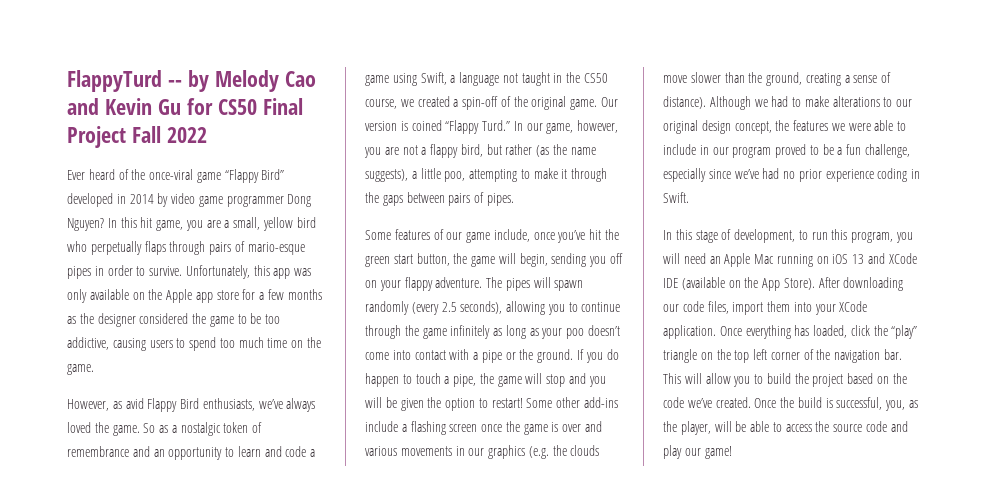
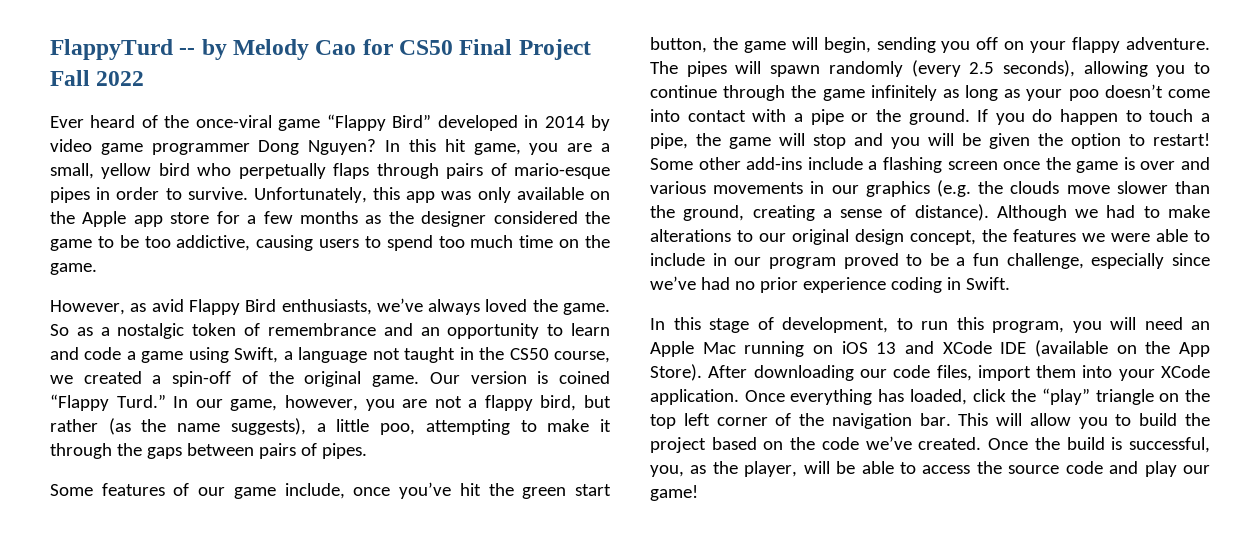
- FlappyTurd -- by Melody Cao and Kevin Gu for CS50 Final Project Fall 2022
+ FlappyTurd -- by Melody Cao for CS50 Final Project Fall 2022

